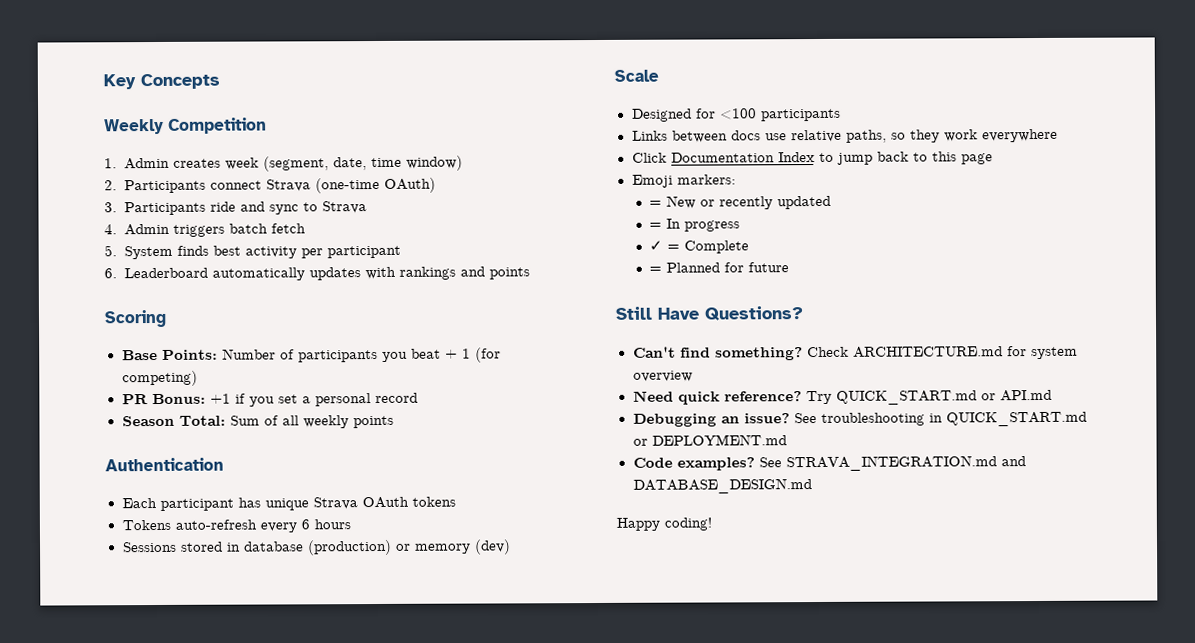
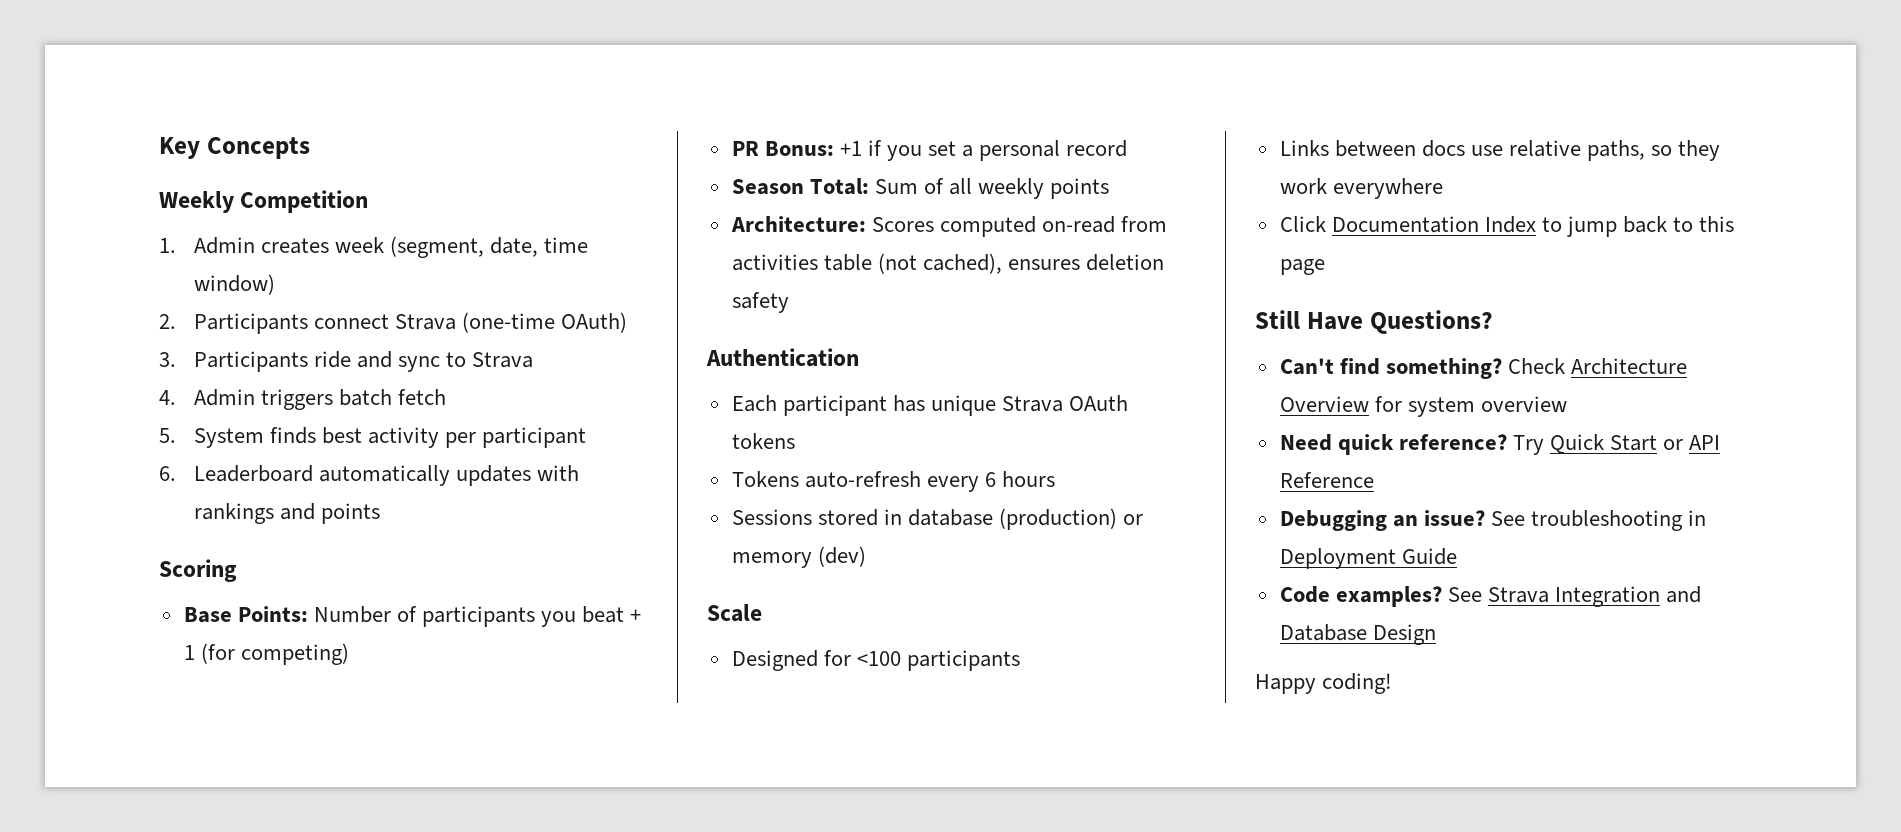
+ Architecture: Scores computed on-read from activities table (not cached), ensures deletion safety
- Emoji markers:
- = New or recently updated
- = In progress
- ✓ = Complete
- = Planned for future
- Check ARCHITECTURE.md for system overview
+ Check Architecture Overview for system overview
- Try QUICK_START.md or API.md
+ Try Quick Start or API Reference
- See troubleshooting in QUICK_START.md or DEPLOYMENT.md
+ See troubleshooting in Deployment Guide
- See STRAVA_INTEGRATION.md and DATABASE_DESIGN.md
+ See Strava Integration and Database Design

